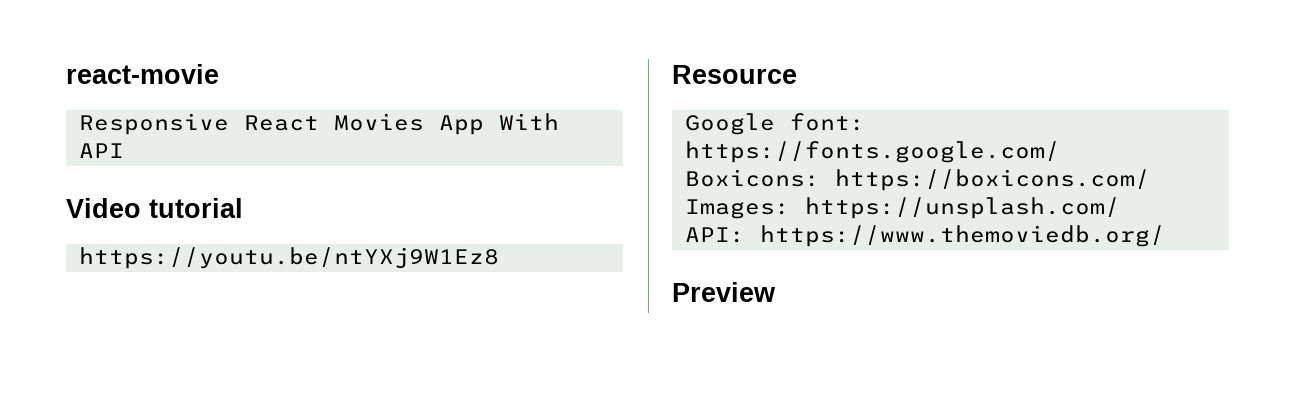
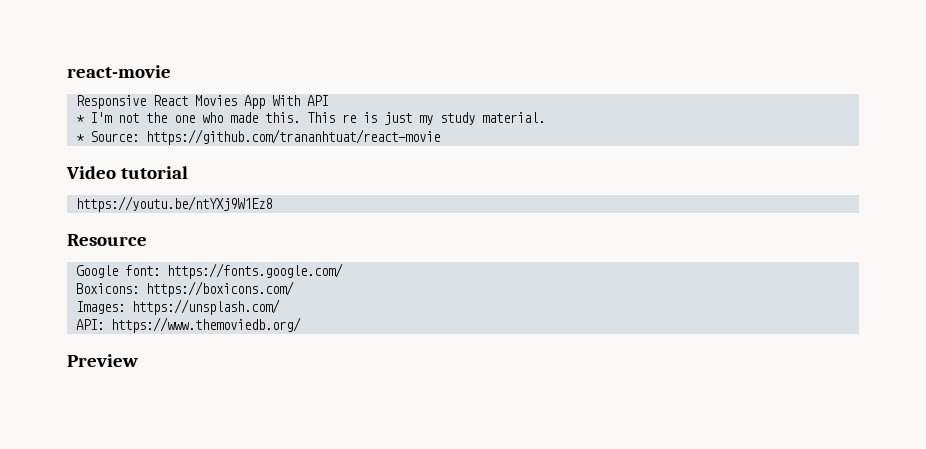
+ * I'm not the one who made this. This re is just my study material.
+ * Source: https://github.com/trananhtuat/react-movie

